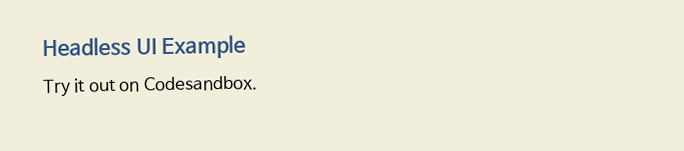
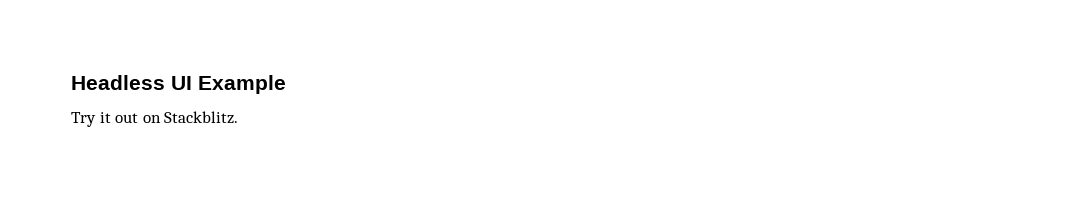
- Try it out on Codesandbox.
+ Try it out on Stackblitz.

